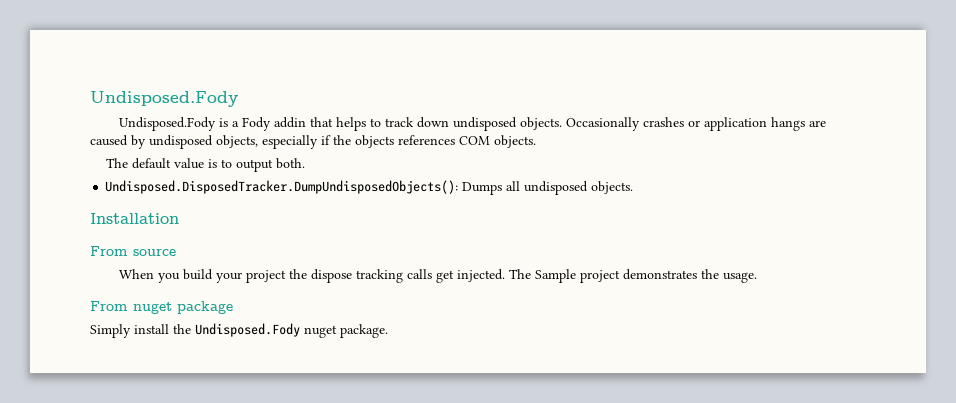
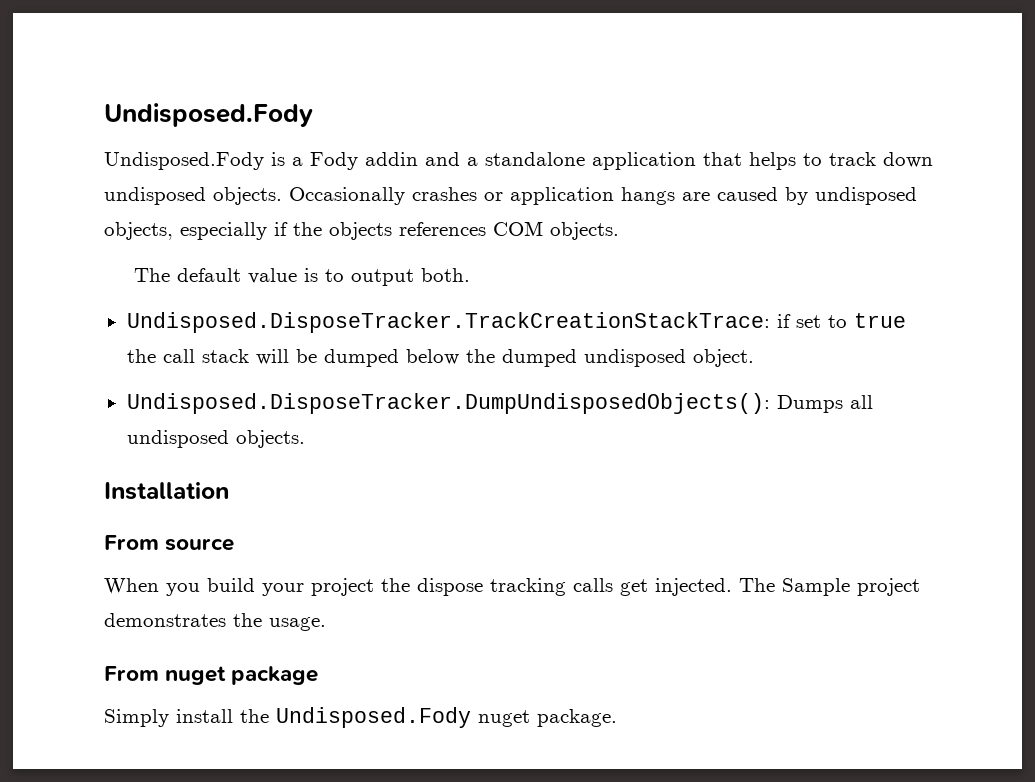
- Undisposed.Fody is a Fody addin that helps to track down undisposed objects.
+ Undisposed.Fody is a Fody addin and a standalone application that helps to track down undisposed objects.
- Undisposed.DisposedTracker.DumpUndisposedObjects(): Dumps all undisposed objects.
+ Undisposed.DisposeTracker.TrackCreationStackTrace: if set to true the call stack will be dumped below the dumped undisposed object.
+ Undisposed.DisposeTracker.DumpUndisposedObjects(): Dumps all undisposed objects.

